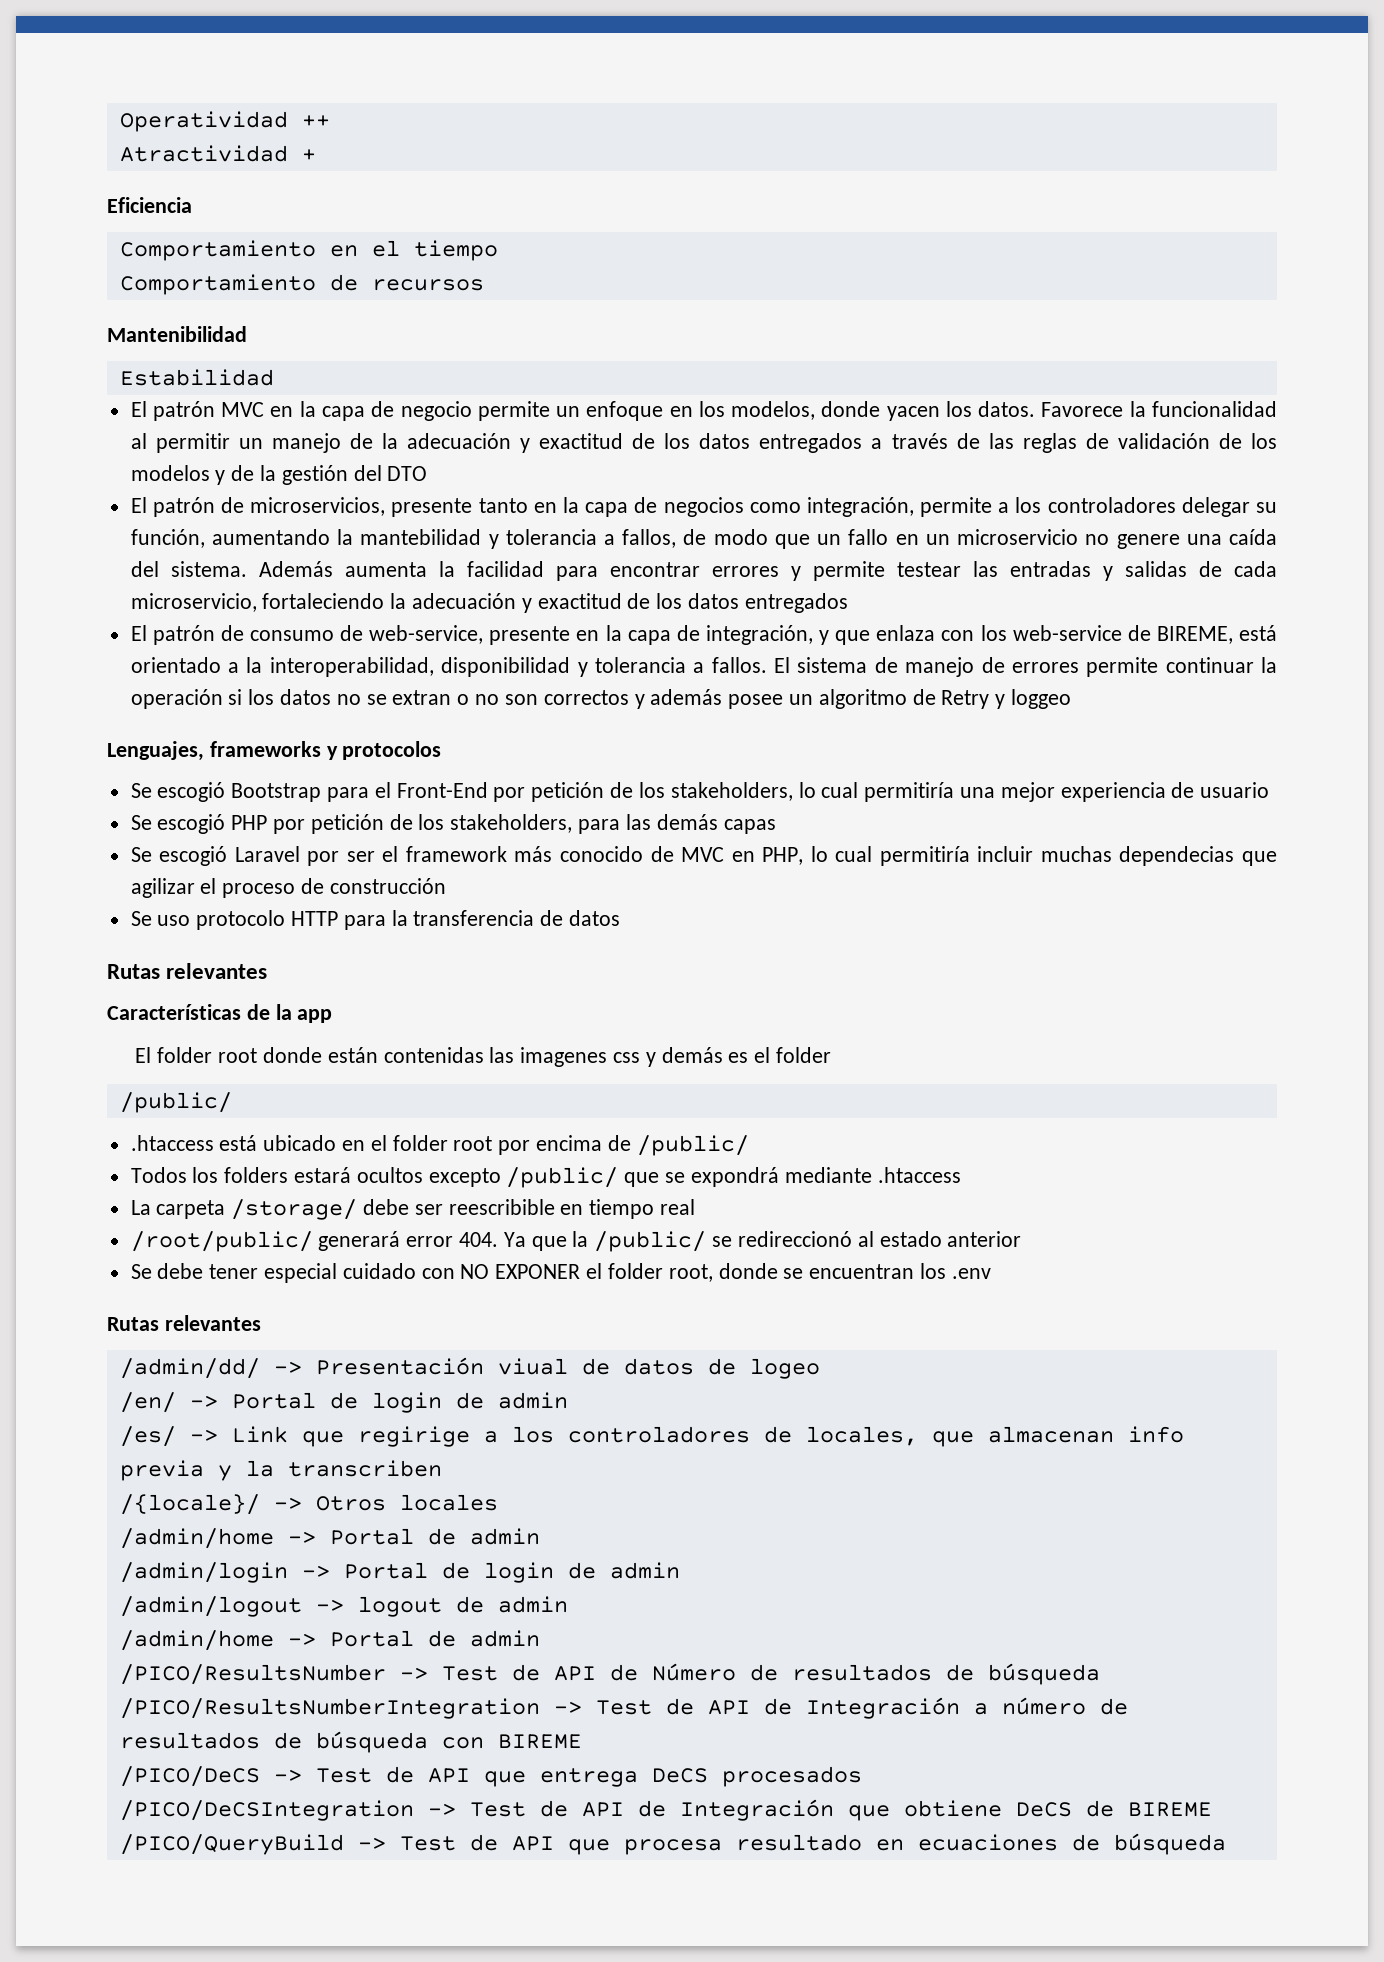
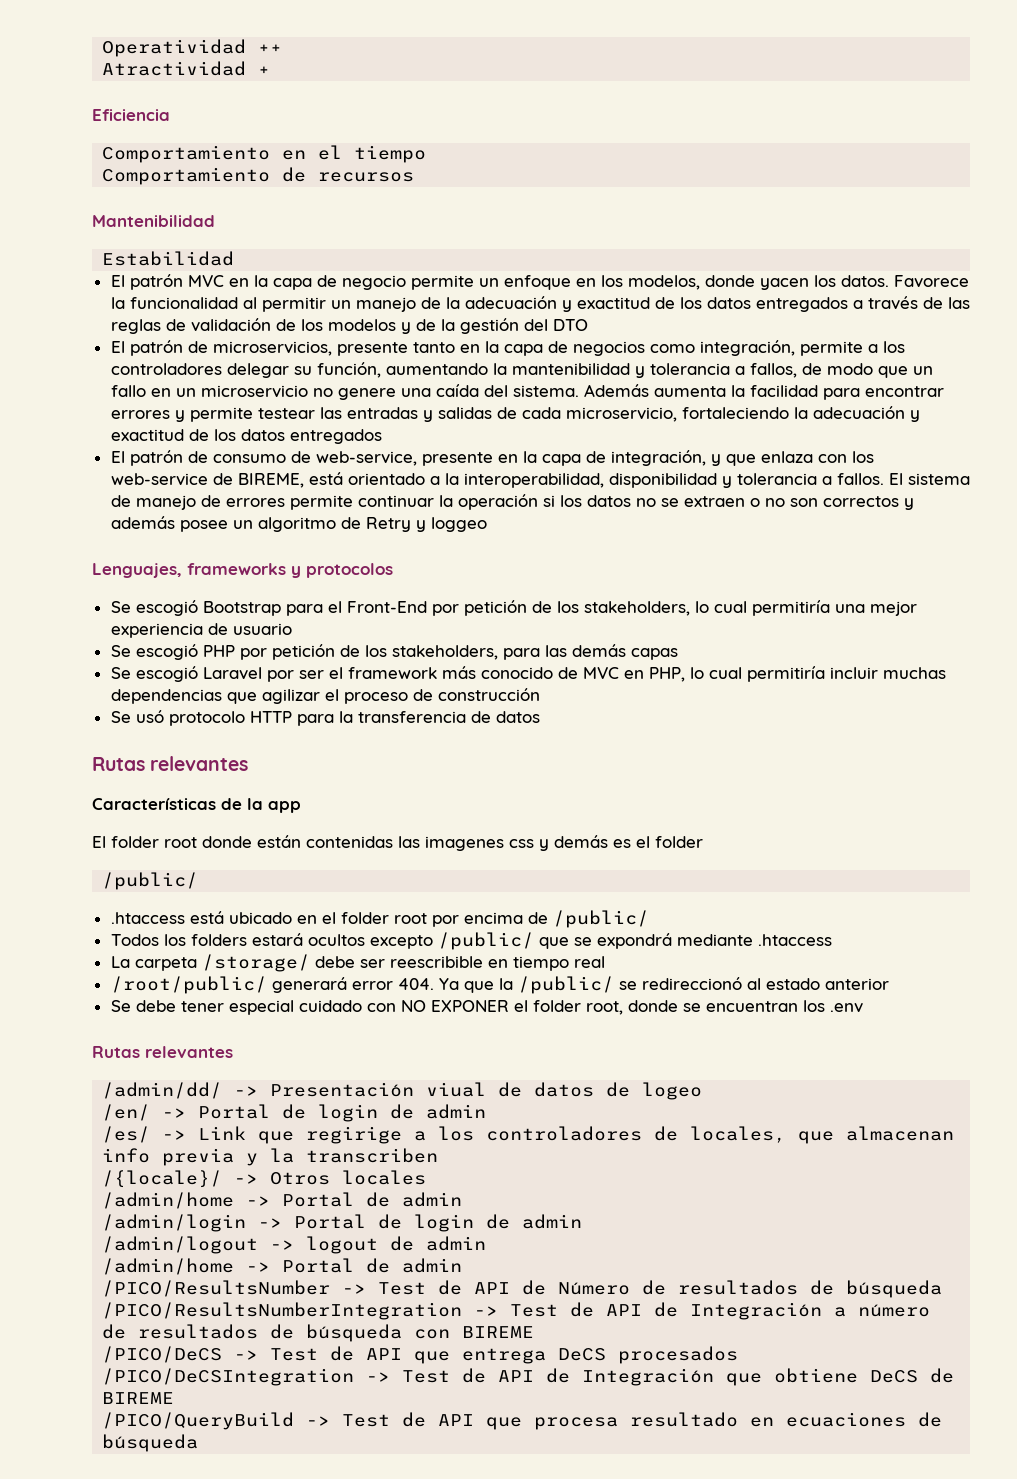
- El patrón de microservicios, presente tanto en la capa de negocios como integración, permite a los controladores delegar su función, aumentando la mantebilidad y tolerancia a fallos, de modo que un fallo en un microservicio no genere una caída del sistema.
+ El patrón de microservicios, presente tanto en la capa de negocios como integración, permite a los controladores delegar su función, aumentando la mantenibilidad y tolerancia a fallos, de modo que un fallo en un microservicio no genere una caída del sistema.
- El sistema de manejo de errores permite continuar la operación si los datos no se extran o no son correctos y además posee un algoritmo de Retry y loggeo
+ El sistema de manejo de errores permite continuar la operación si los datos no se extraen o no son correctos y además posee un algoritmo de Retry y loggeo
- Se escogió Laravel por ser el framework más conocido de MVC en PHP, lo cual permitiría incluir muchas dependecias que agilizar el proceso de construcción
+ Se escogió Laravel por ser el framework más conocido de MVC en PHP, lo cual permitiría incluir muchas dependencias que agilizar el proceso de construcción
- Se uso protocolo HTTP para la transferencia de datos
+ Se usó protocolo HTTP para la transferencia de datos

